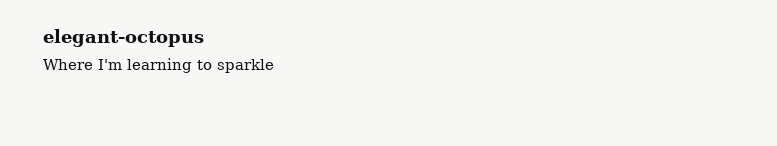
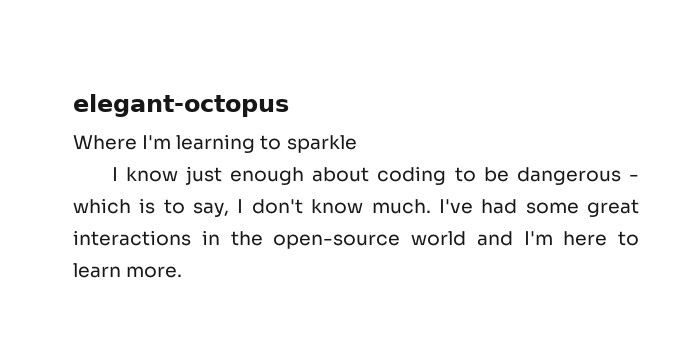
+ I know just enough about coding to be dangerous - which is to say, I don't know much. I've had some great interactions in the open-source world and I'm here to learn more.

